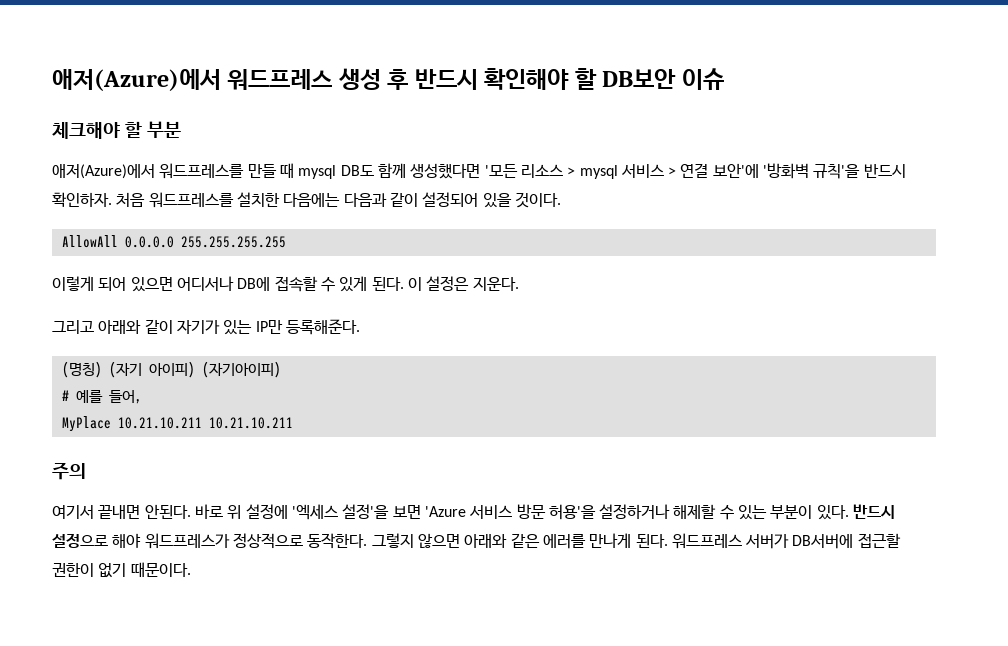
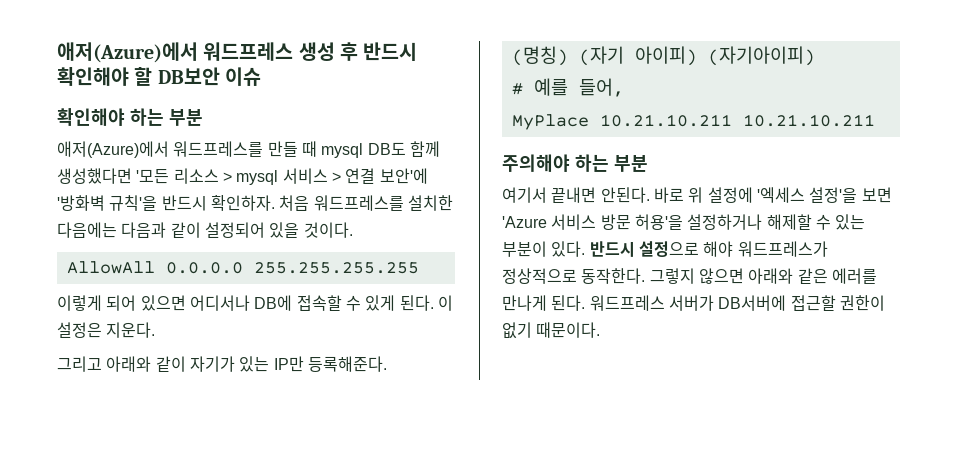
- 체크해야 할 부분
+ 확인해야 하는 부분
- 주의
+ 주의해야 하는 부분

